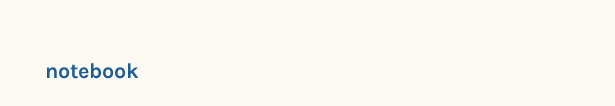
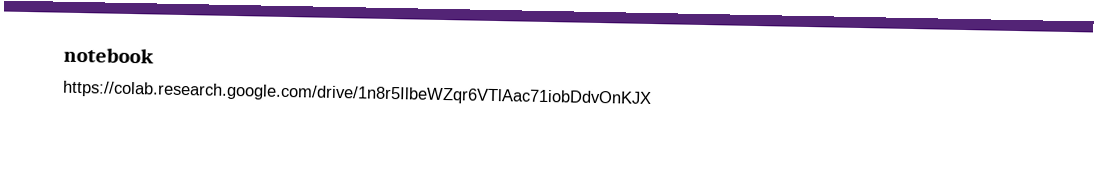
+ https://colab.research.google.com/drive/1n8r5IlbeWZqr6VTlAac71iobDdvOnKJX

